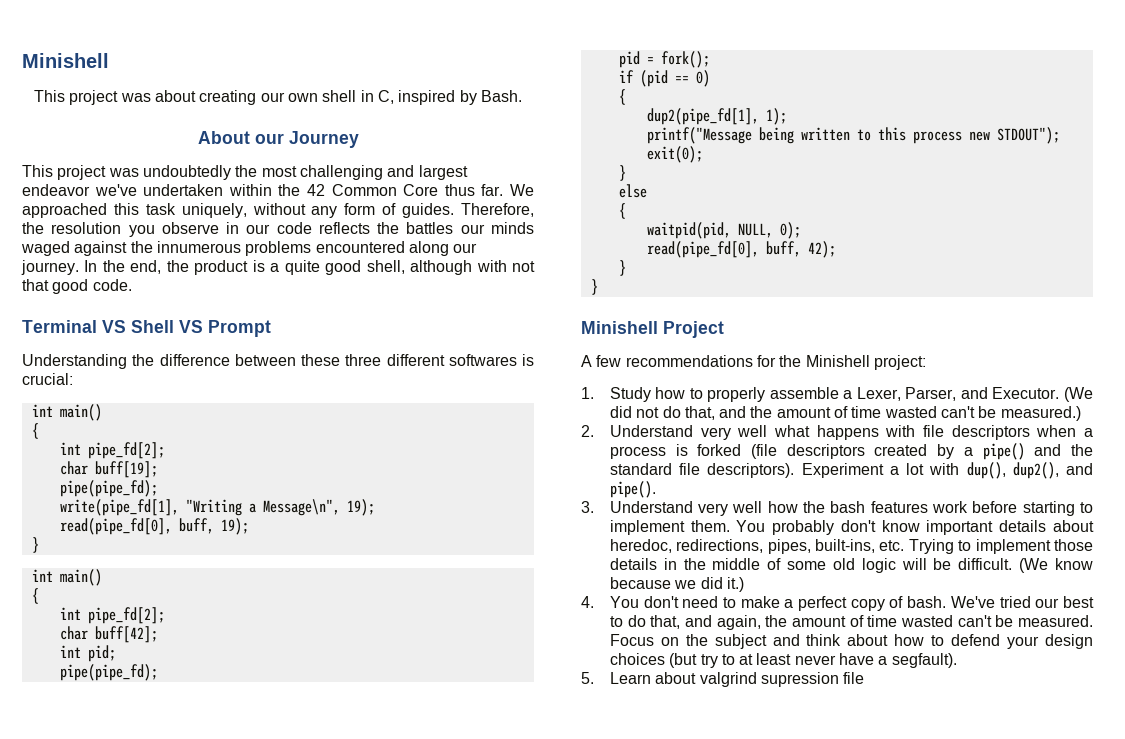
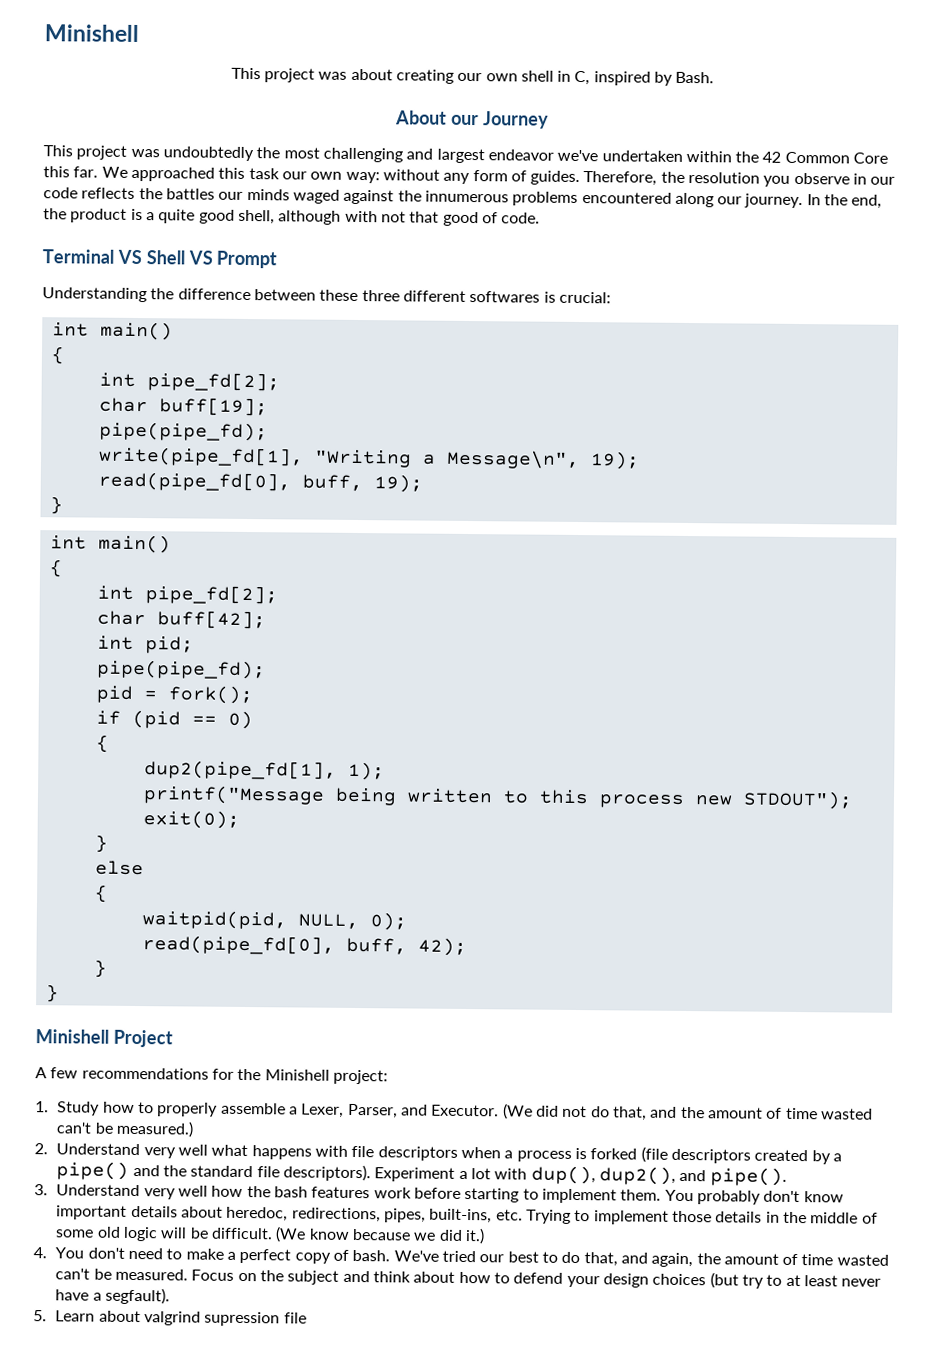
- This project was undoubtedly the most challenging and largest endeavor we've undertaken within the 42 Common Core thus far.
+ This project was undoubtedly the most challenging and largest endeavor we've undertaken within the 42 Common Core this far.
- We approached this task uniquely, without any form of guides.
+ We approached this task our own way: without any form of guides.
- In the end, the product is a quite good shell, although with not that good code.
+ In the end, the product is a quite good shell, although with not that good of code.

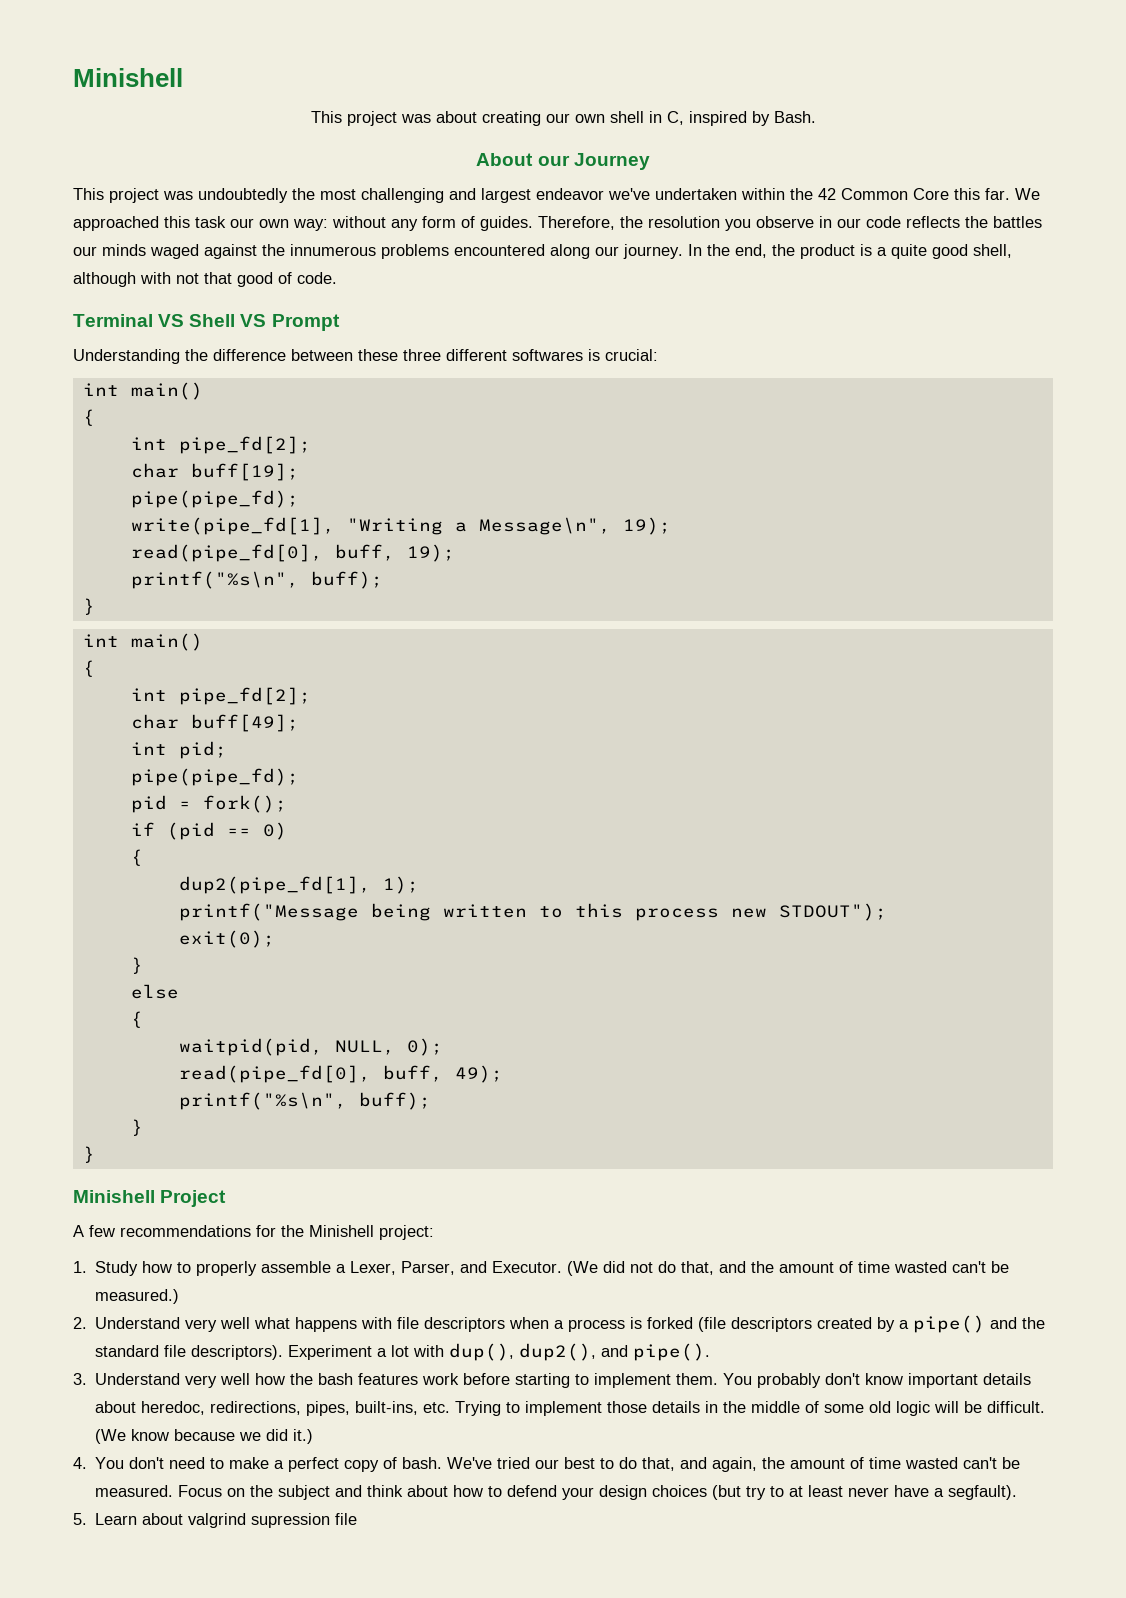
  read(pipe_fd[0], buff, 19);
+ printf("%s\n", buff);
- char buff[42];
+ char buff[49];
- read(pipe_fd[0], buff, 42);
+ read(pipe_fd[0], buff, 49);
+ printf("%s\n", buff);

